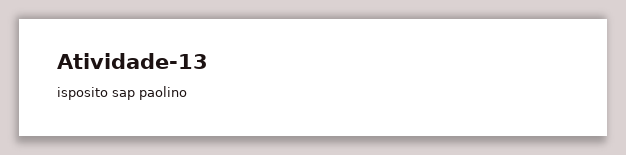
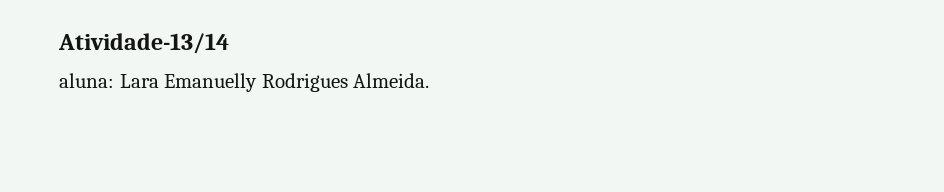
- Atividade-13
- isposito sap paolino
+ Atividade-13/14
+ aluna: Lara Emanuelly Rodrigues Almeida.

